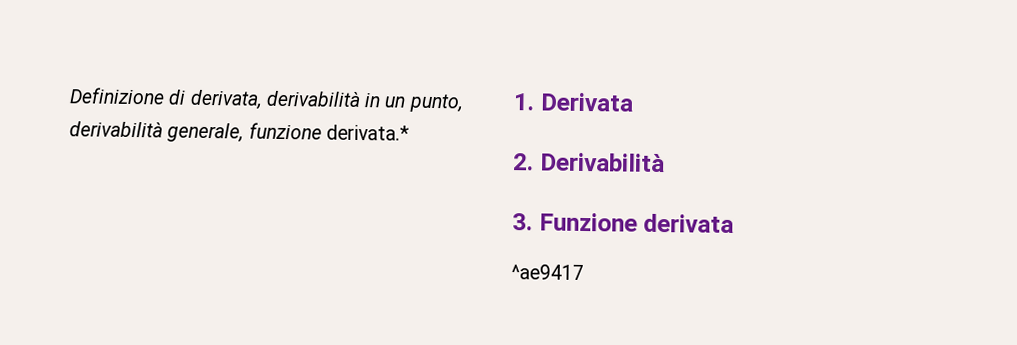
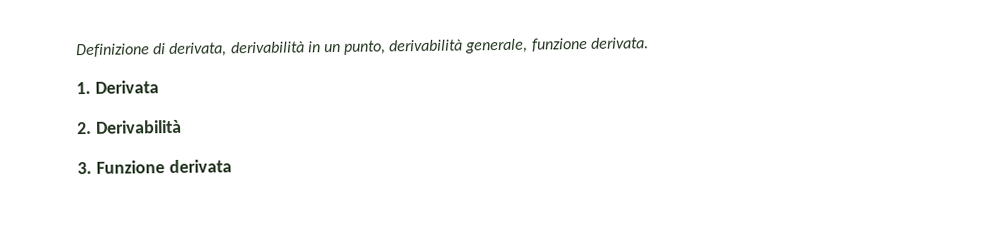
- Definizione di derivata, derivabilità in un punto, derivabilità generale, funzione derivata.*
+ Definizione di derivata, derivabilità in un punto, derivabilità generale, funzione derivata.
- ^ae9417

